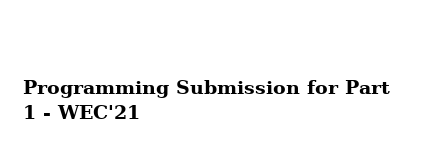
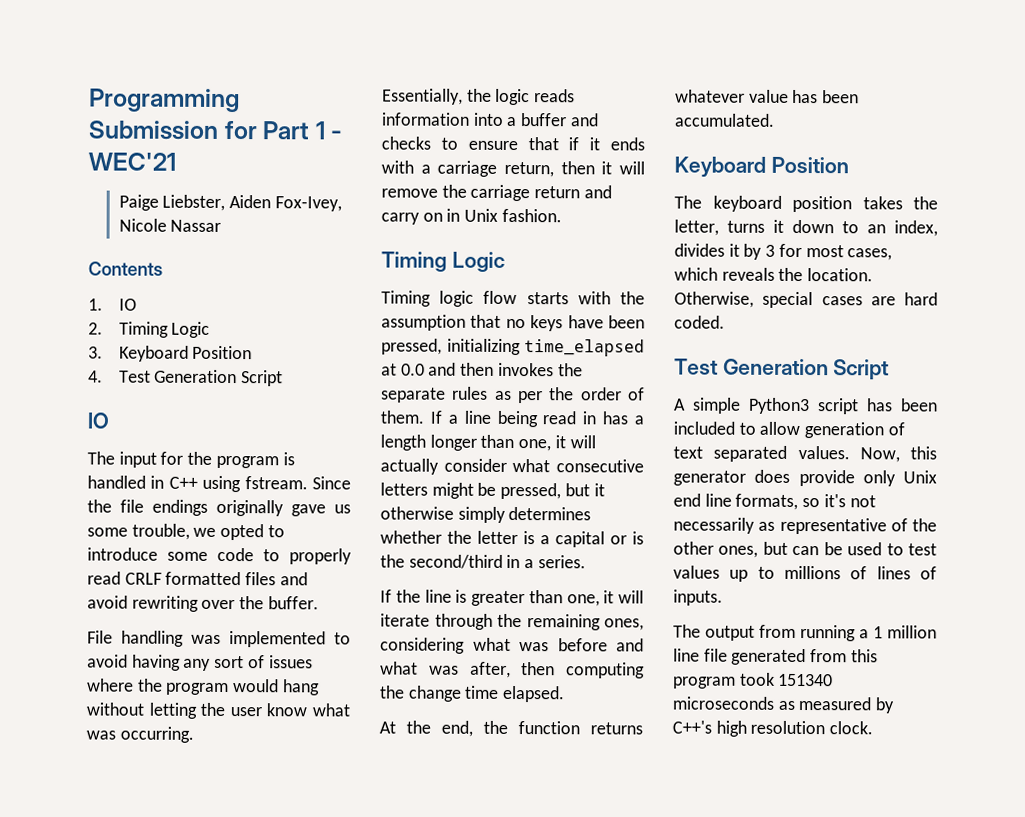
+ Paige Liebster, Aiden Fox-Ivey, Nicole Nassar
+ Contents
+ 1. IO
+ 2. Timing Logic
+ 3. Keyboard Position
+ 4. Test Generation Script
+ IO
+ The input for the program is handled in C++ using fstream. Since the file endings originally gave us some trouble, we opted to introduce some code to properly read CRLF formatted files and avoid rewriting over the buffer.
+ File handling was implemented to avoid having any sort of issues where the program would hang without letting the user know what was occurring.
+ Essentially, the logic reads information into a buffer and checks to ensure that if it ends with a carriage return, then it will remove the carriage return and carry on in Unix fashion.
+ Timing Logic
+ Timing logic flow starts with the assumption that no keys have been pressed, initializing time_elapsed at 0.0 and then invokes the separate rules as per the order of them. If a line being read in has a length longer than one, it will actually consider what consecutive letters might be pressed, but it otherwise simply determines whether the letter is a capital or is the second/third in a series.
+ If the line is greater than one, it will iterate through the remaining ones, considering what was before and what was after, then computing the change time elapsed.
+ At the end, the function returns whatever value has been accumulated.
+ Keyboard Position
+ The keyboard position takes the letter, turns it down to an index, divides it by 3 for most cases, which reveals the location. Otherwise, special cases are hard coded.
+ Test Generation Script
+ A simple Python3 script has been included to allow generation of text separated values. Now, this generator does provide only Unix end line formats, so it's not necessarily as representative of the other ones, but can be used to test values up to millions of lines of inputs.
+ The output from running a 1 million line file generated from this program took 151340 microseconds as measured by C++'s high resolution clock.

